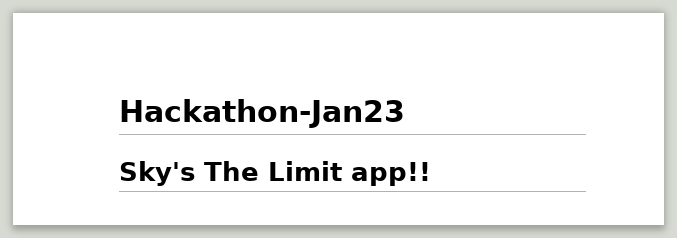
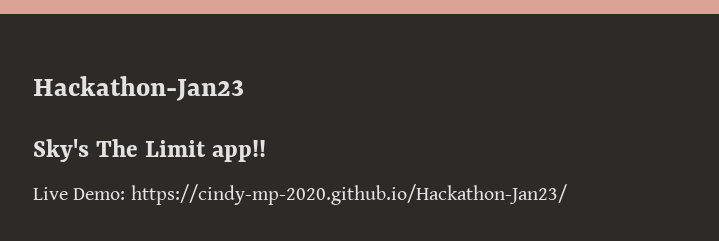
+ Live Demo: https://cindy-mp-2020.github.io/Hackathon-Jan23/

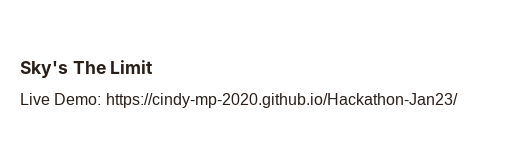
- Hackathon-Jan23
- Sky's The Limit app!!
+ Sky's The Limit

